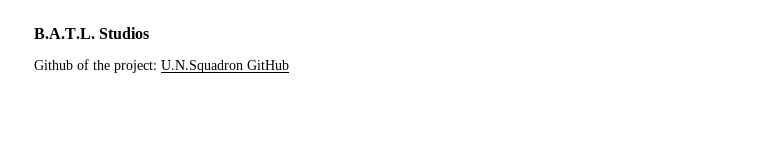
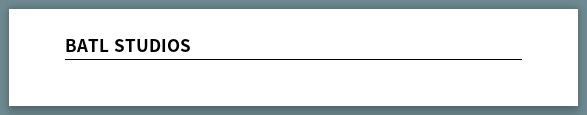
- B.A.T.L. Studios
- Github of the project: U.N.Squadron GitHub
+ BATL STUDIOS

